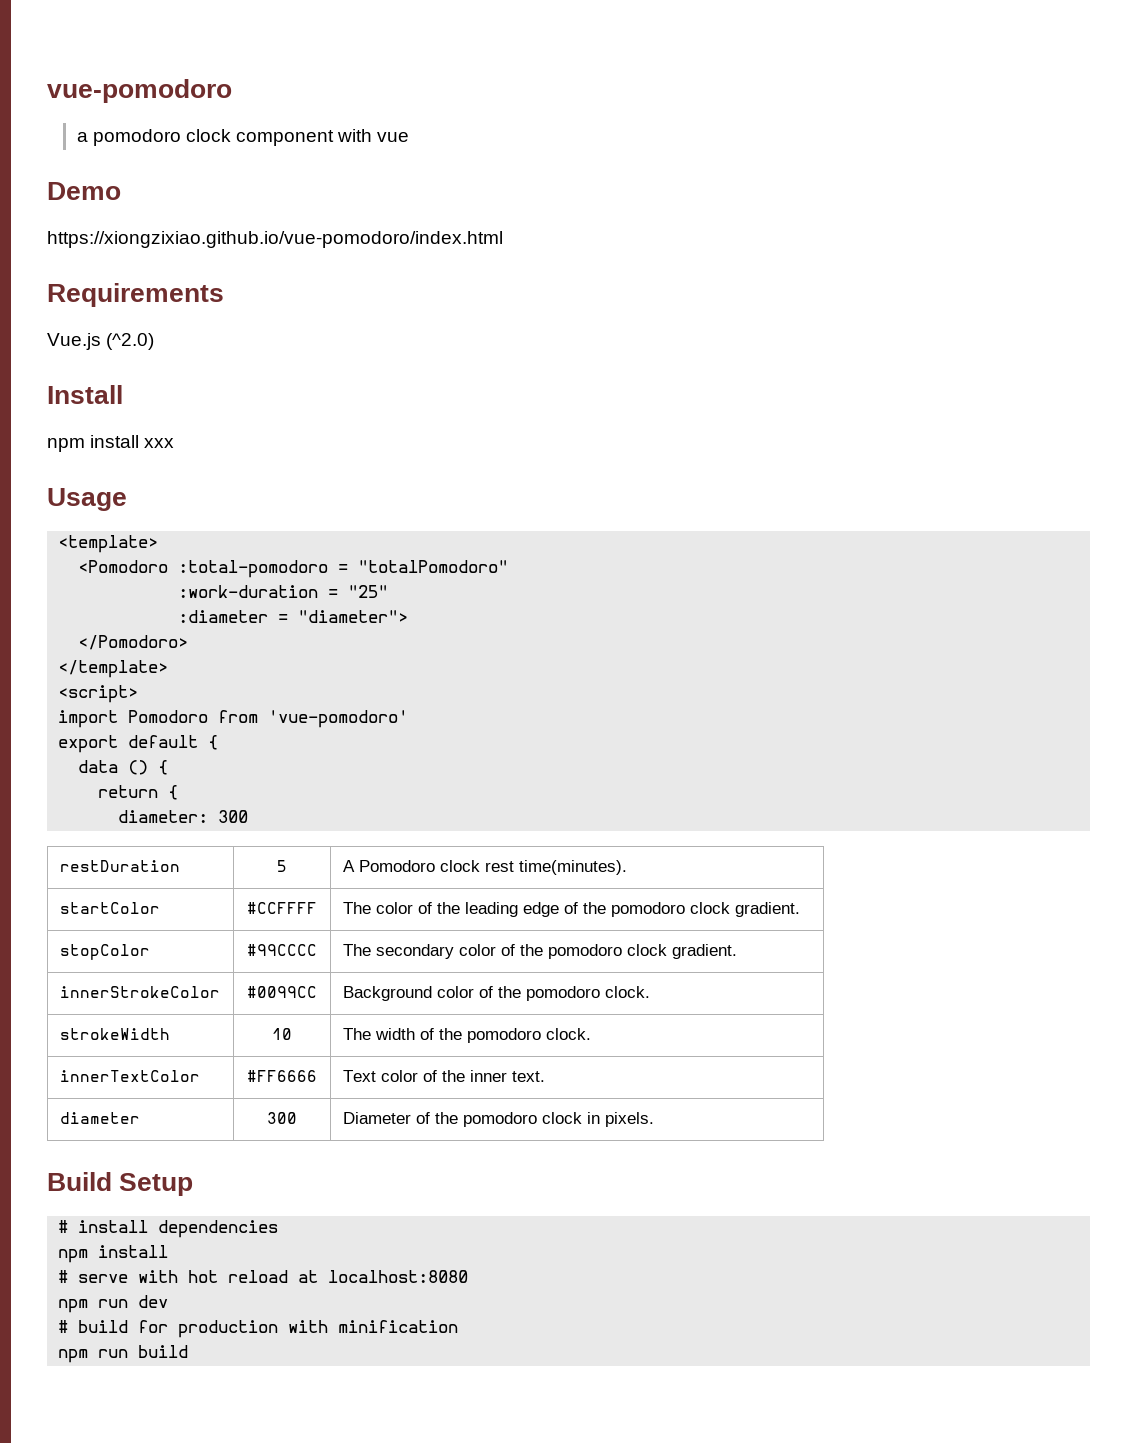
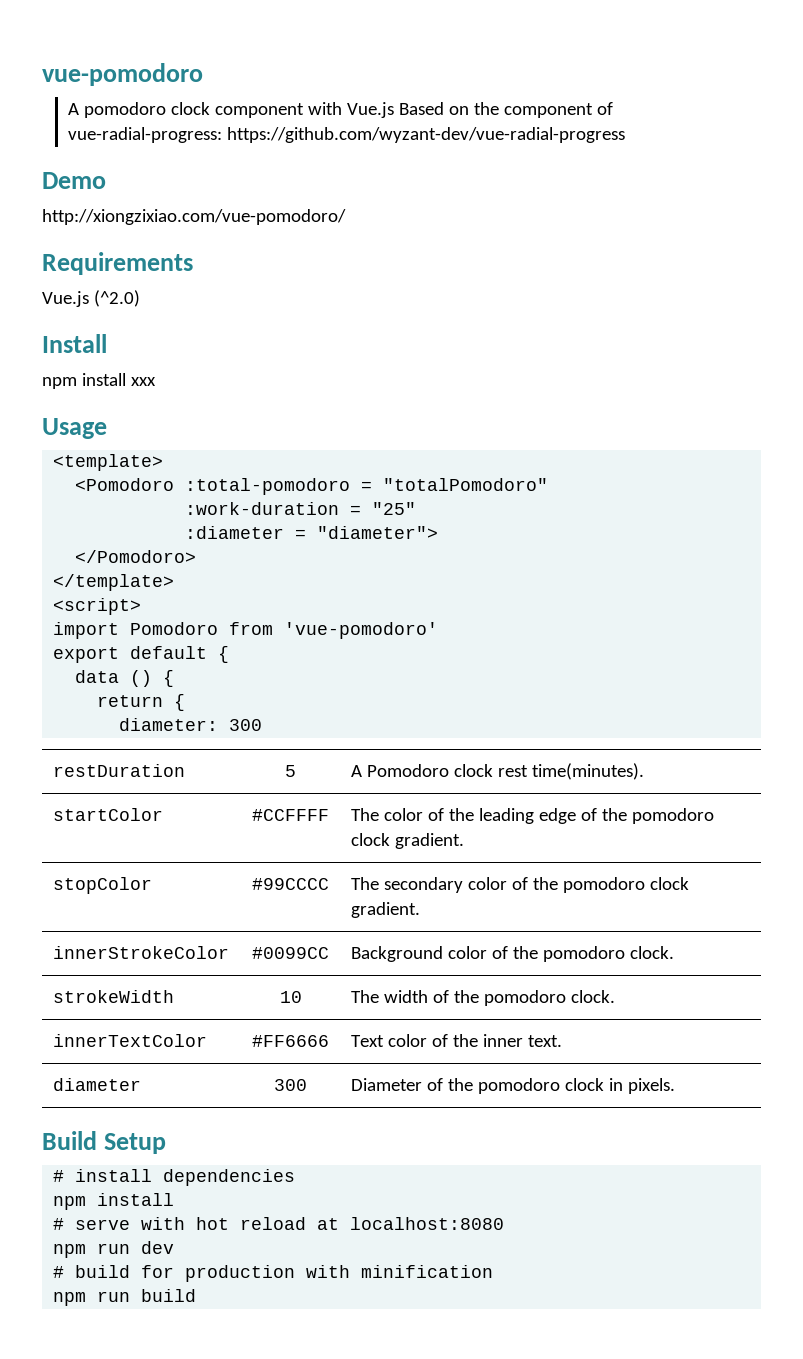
- a pomodoro clock component with vue
+ A pomodoro clock component with Vue.js Based on the component of vue-radial-progress: https://github.com/wyzant-dev/vue-radial-progress
- https://xiongzixiao.github.io/vue-pomodoro/index.html
+ http://xiongzixiao.com/vue-pomodoro/

